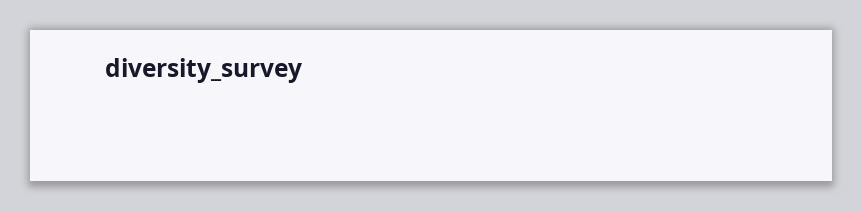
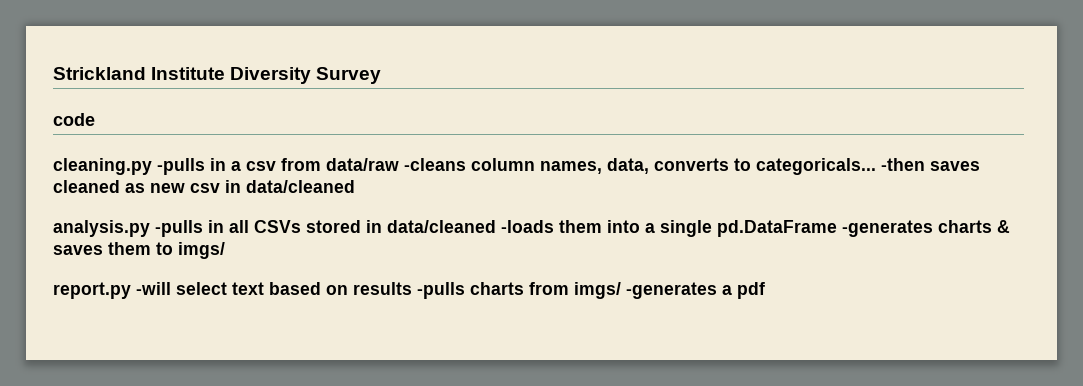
- diversity_survey
+ Strickland Institute Diversity Survey
+ code
+ cleaning.py -pulls in a csv from data/raw -cleans column names, data, converts to categoricals... -then saves cleaned as new csv in data/cleaned
+ analysis.py -pulls in all CSVs stored in data/cleaned -loads them into a single pd.DataFrame -generates charts & saves them to imgs/
+ report.py -will select text based on results -pulls charts from imgs/ -generates a pdf

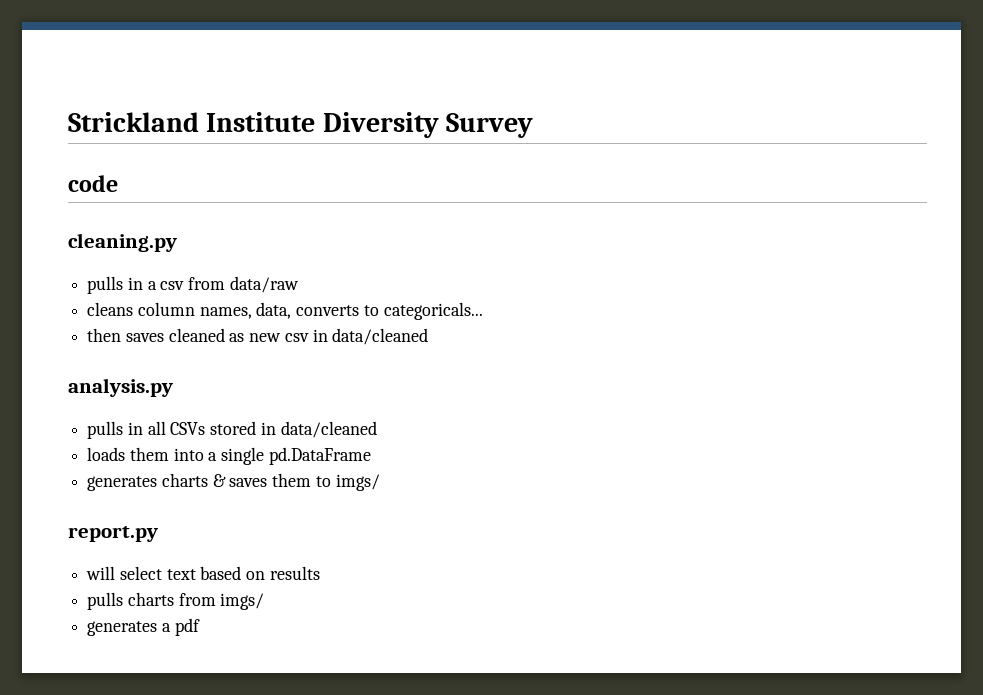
- cleaning.py -pulls in a csv from data/raw -cleans column names, data, converts to categoricals... -then saves cleaned as new csv in data/cleaned
+ cleaning.py
+ pulls in a csv from data/raw
+ cleans column names, data, converts to categoricals...
+ then saves cleaned as new csv in data/cleaned
- analysis.py -pulls in all CSVs stored in data/cleaned -loads them into a single pd.DataFrame -generates charts & saves them to imgs/
+ analysis.py
+ pulls in all CSVs stored in data/cleaned
+ loads them into a single pd.DataFrame
+ generates charts & saves them to imgs/
- report.py -will select text based on results -pulls charts from imgs/ -generates a pdf
+ report.py
+ will select text based on results
+ pulls charts from imgs/
+ generates a pdf

